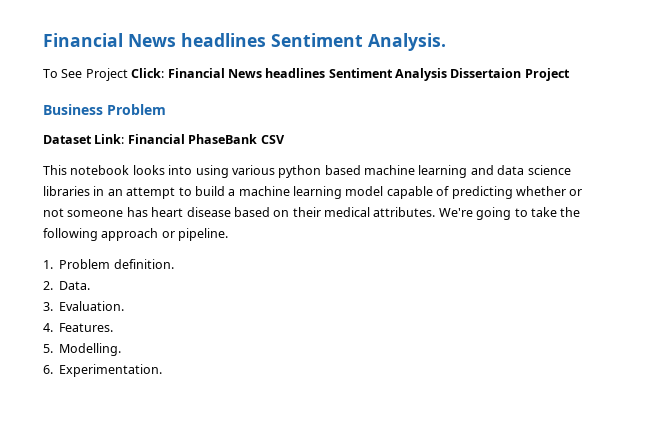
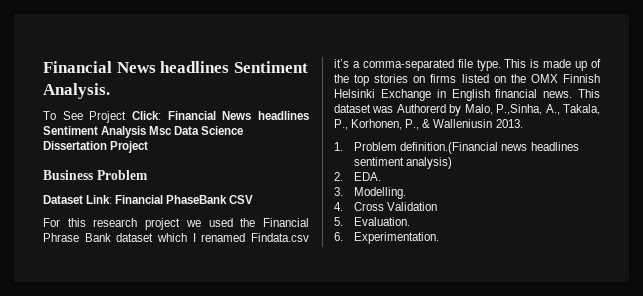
- To See Project Click: Financial News headlines Sentiment Analysis Dissertaion Project
+ To See Project Click: Financial News headlines Sentiment Analysis Msc Data Science Dissertation Project
- This notebook looks into using various python based machine learning and data science libraries in an attempt to build a machine learning model capable of predicting whether or not someone has heart disease based on their medical attributes. We're going to take the following approach or pipeline.
- 1. Problem definition.
- 2. Data.
- 3. Evaluation.
- 4. Features.
- 5. Modelling.
+ For this research project we used the Financial Phrase Bank dataset which I renamed Findata.csv it’s a comma-separated file type. This is made up of the top stories on firms listed on the OMX Finnish Helsinki Exchange in English financial news. This dataset was Authorerd by Malo, P.,Sinha, A., Takala, P., Korhonen, P., & Walleniusin 2013.
+ 1. Problem definition.(Financial news headlines sentiment analysis)
+ 2. EDA.
+ 3. Modelling.
+ 4. Cross Validation
+ 5. Evaluation.

